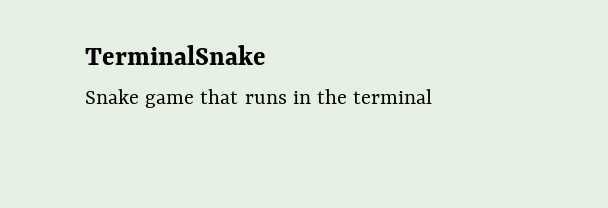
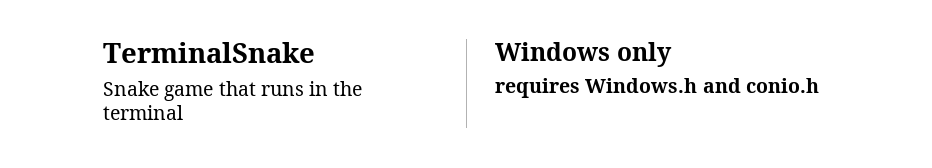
+ Windows only
+ requires Windows.h and conio.h

